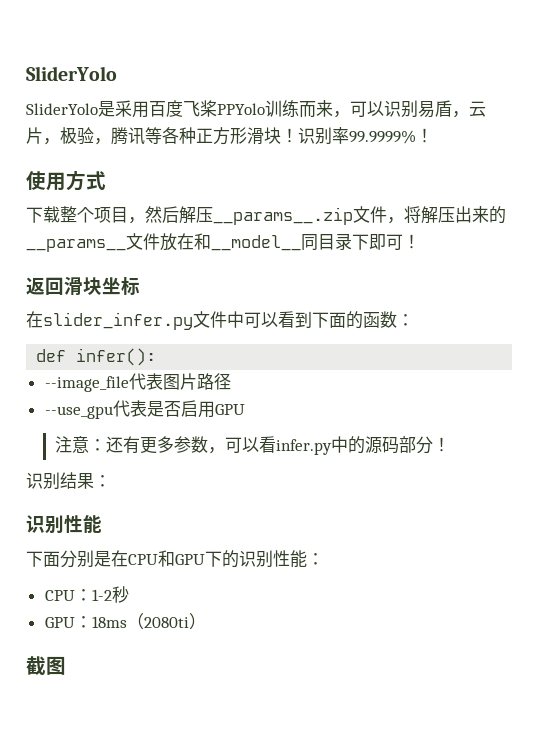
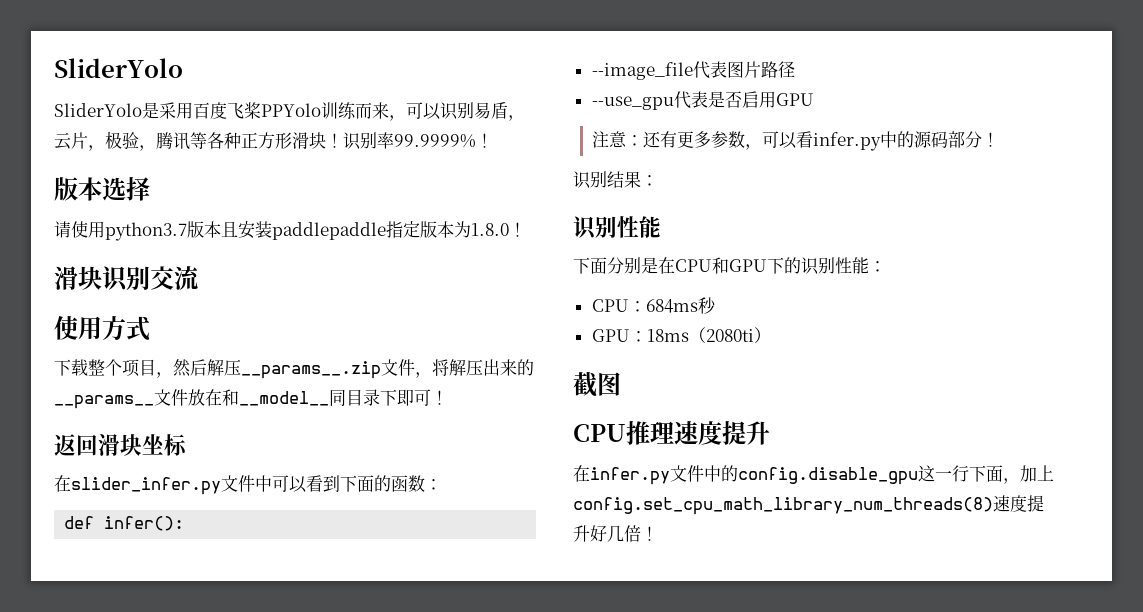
+ 版本选择
+ 请使用python3.7版本且安装paddlepaddle指定版本为1.8.0！
+ 滑块识别交流
- CPU：1-2秒
+ CPU：684ms秒
+ CPU推理速度提升
+ 在infer.py文件中的config.disable_gpu这一行下面，加上config.set_cpu_math_library_num_threads(8)速度提升好几倍！

